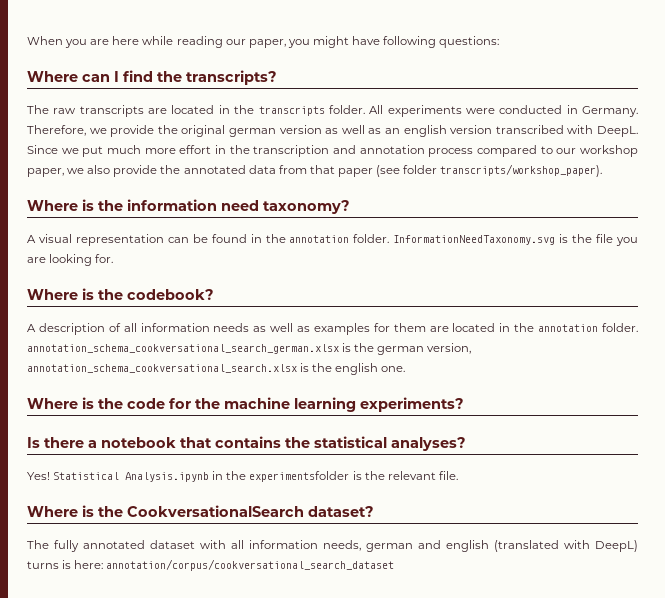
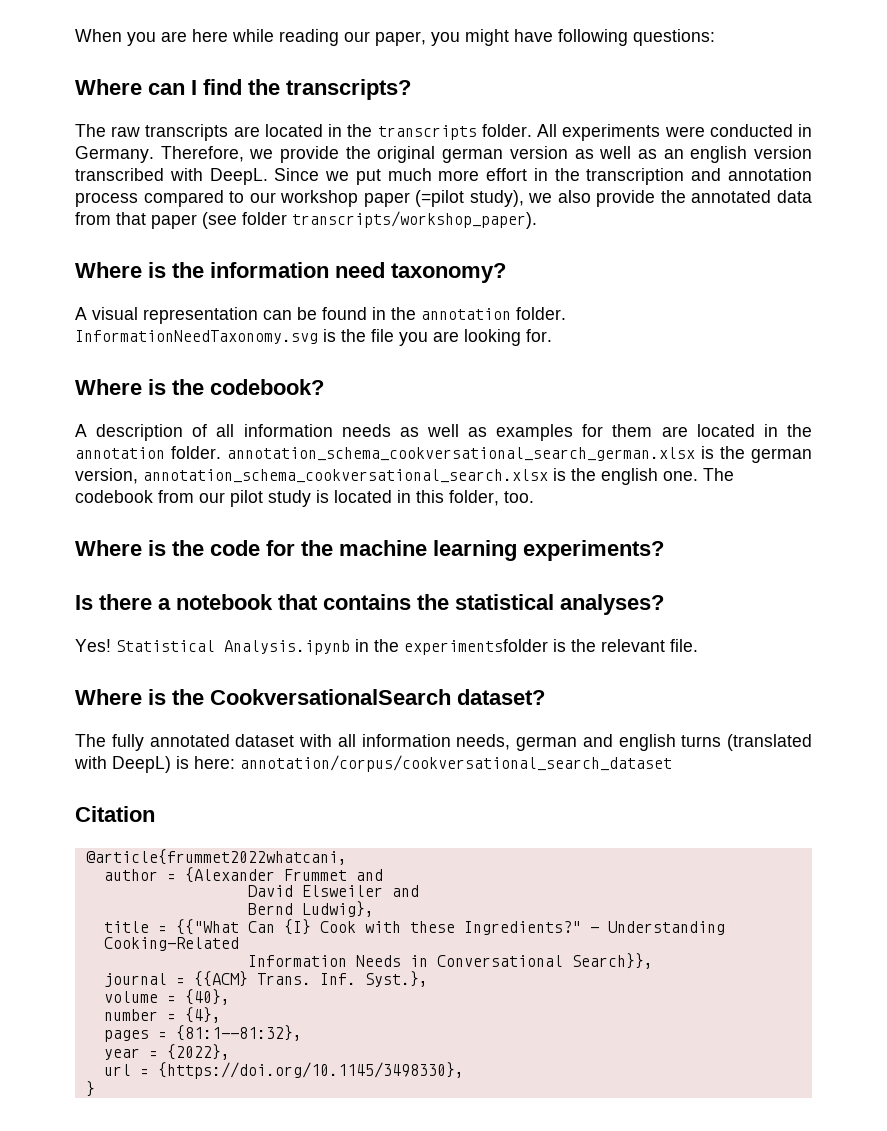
- Since we put much more effort in the transcription and annotation process compared to our workshop paper, we also provide the annotated data from that paper (see folder transcripts/workshop_paper).
+ Since we put much more effort in the transcription and annotation process compared to our workshop paper (=pilot study), we also provide the annotated data from that paper (see folder transcripts/workshop_paper).
+ The codebook from our pilot study is located in this folder, too.
- The fully annotated dataset with all information needs, german and english (translated with DeepL) turns is here: annotation/corpus/cookversational_search_dataset
+ The fully annotated dataset with all information needs, german and english turns (translated with DeepL) is here: annotation/corpus/cookversational_search_dataset
+ Citation
+ @article{frummet2022whatcani,
+ author = {Alexander Frummet and
+ David Elsweiler and
+ Bernd Ludwig},
+ title = {{"What Can {I} Cook with these Ingredients?" - Understanding Cooking-Related
+ Information Needs in Conversational Search}},
+ journal = {{ACM} Trans. Inf. Syst.},
+ volume = {40},
+ number = {4},
+ pages = {81:1--81:32},
+ year = {2022},
+ url = {https://doi.org/10.1145/3498330},
+ }

